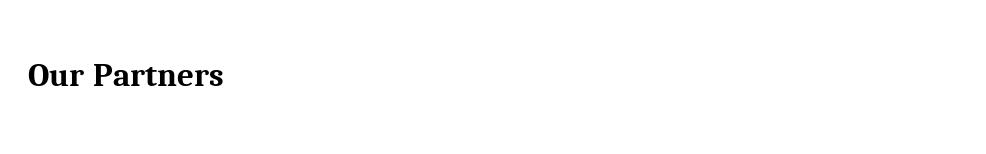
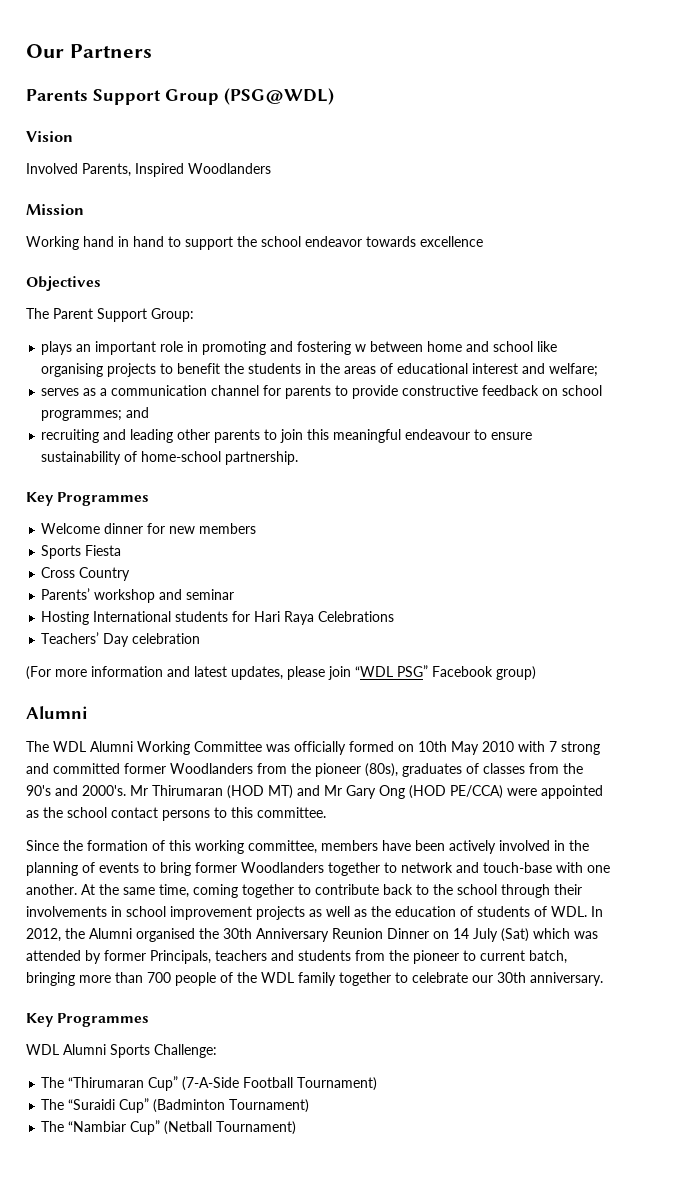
+ Parents Support Group (PSG@WDL)
+ Vision
+ Involved Parents, Inspired Woodlanders
+ Mission
+ Working hand in hand to support the school endeavor towards excellence
+ Objectives
+ The Parent Support Group:
+ plays an important role in promoting and fostering w between home and school like organising projects to benefit the students in the areas of educational interest and welfare;
+ serves as a communication channel for parents to provide constructive feedback on school programmes; and
+ recruiting and leading other parents to join this meaningful endeavour to ensure sustainability of home-school partnership.
+ Key Programmes
+ Welcome dinner for new members
+ Sports Fiesta
+ Cross Country
+ Parents’ workshop and seminar
+ Hosting International students for Hari Raya Celebrations
+ Teachers’ Day celebration
+ (For more information and latest updates, please join “WDL PSG” Facebook group)
+ Alumni
+ The WDL Alumni Working Committee was officially formed on 10th May 2010 with 7 strong and committed former Woodlanders from the pioneer (80s), graduates of classes from the 90's and 2000's. Mr Thirumaran (HOD MT) and Mr Gary Ong (HOD PE/CCA) were appointed as the school contact persons to this committee.
+ Since the formation of this working committee, members have been actively involved in the planning of events to bring former Woodlanders together to network and touch-base with one another. At the same time, coming together to contribute back to the school through their involvements in school improvement projects as well as the education of students of WDL. In 2012, the Alumni organised the 30th Anniversary Reunion Dinner on 14 July (Sat) which was attended by former Principals, teachers and students from the pioneer to current batch, bringing more than 700 people of the WDL family together to celebrate our 30th anniversary.
+ Key Programmes
+ WDL Alumni Sports Challenge:
+ The “Thirumaran Cup” (7-A-Side Football Tournament)
+ The “Suraidi Cup” (Badminton Tournament)
+ The “Nambiar Cup” (Netball Tournament)

